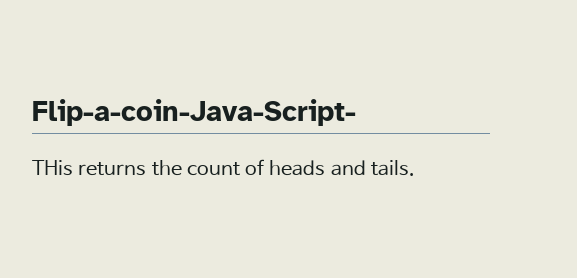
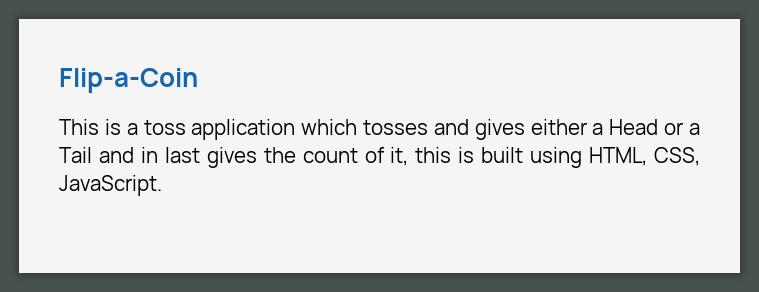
- Flip-a-coin-Java-Script-
- THis returns the count of heads and tails.
+ Flip-a-Coin
+ This is a toss application which tosses and gives either a Head or a Tail and in last gives the count of it, this is built using HTML, CSS, JavaScript.

